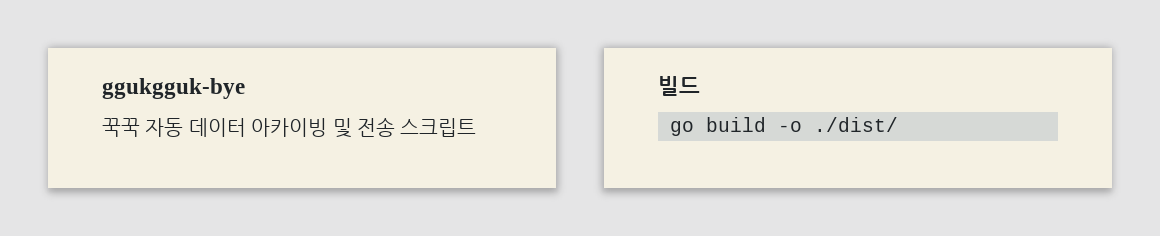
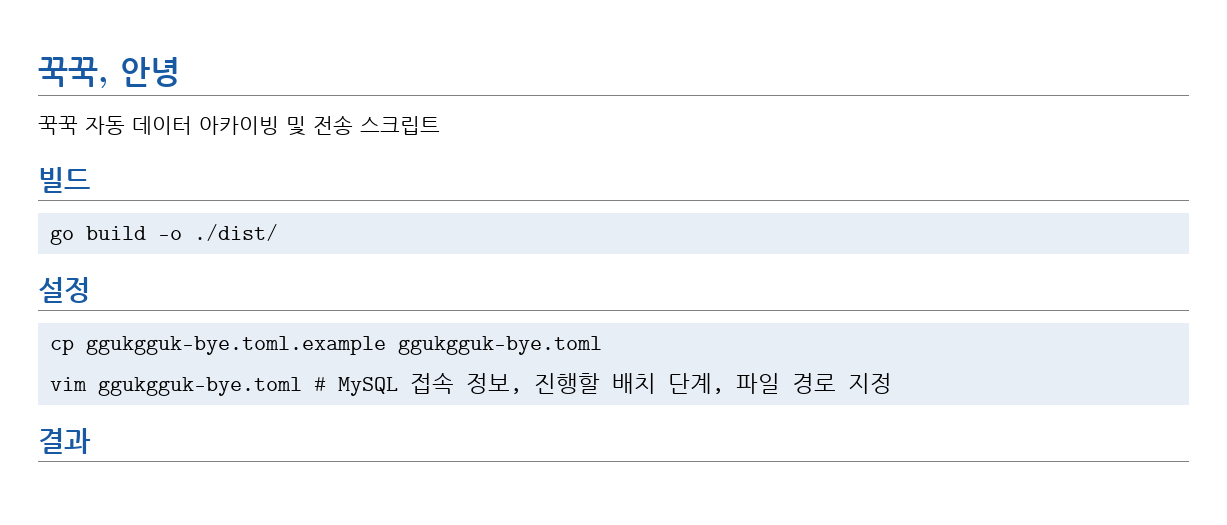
- ggukgguk-bye
+ 꾹꾹, 안녕
+ 설정
+ cp ggukgguk-bye.toml.example ggukgguk-bye.toml
+ vim ggukgguk-bye.toml # MySQL 접속 정보, 진행할 배치 단계, 파일 경로 지정
+ 결과

